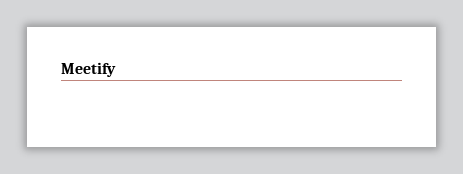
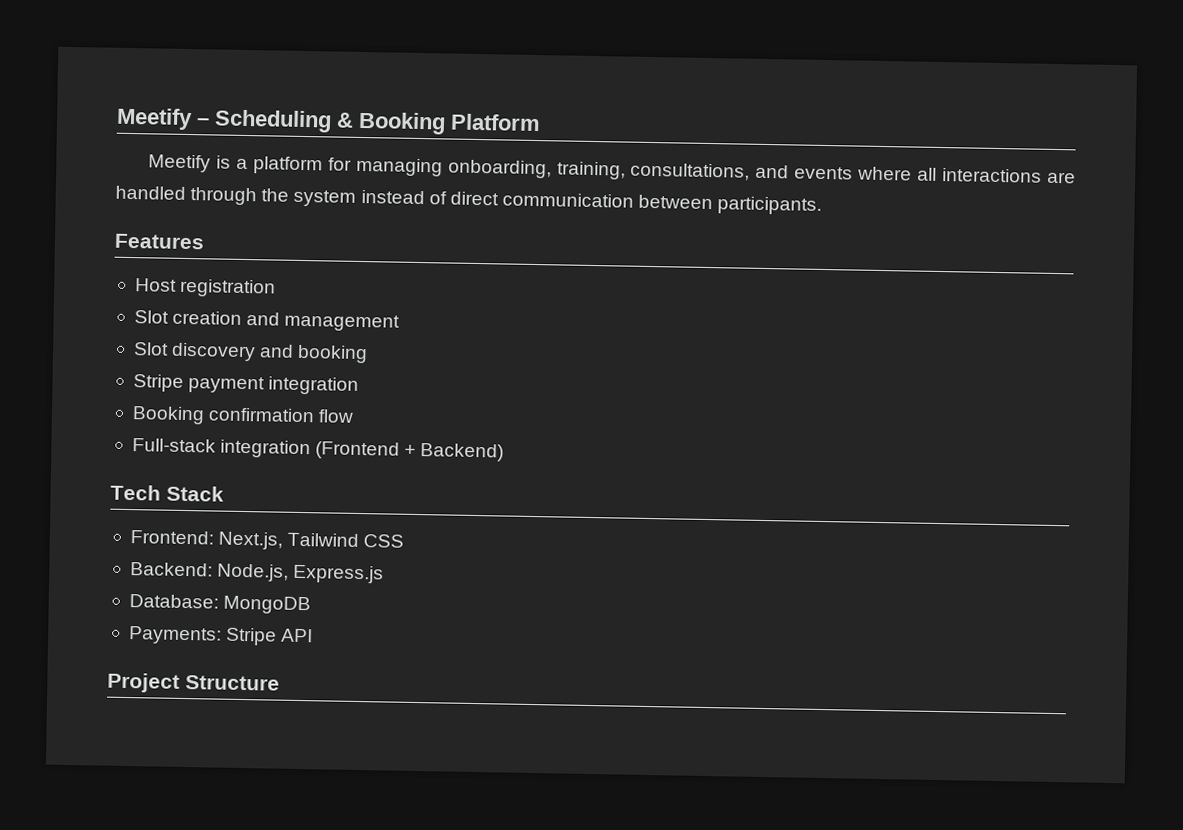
- Meetify
+ Meetify – Scheduling & Booking Platform
+ Meetify is a platform for managing onboarding, training, consultations, and events where all interactions are handled through the system instead of direct communication between participants.
+ Features
+ Host registration
+ Slot creation and management
+ Slot discovery and booking
+ Stripe payment integration
+ Booking confirmation flow
+ Full-stack integration (Frontend + Backend)
+ Tech Stack
+ Frontend: Next.js, Tailwind CSS
+ Backend: Node.js, Express.js
+ Database: MongoDB
+ Payments: Stripe API
+ Project Structure

